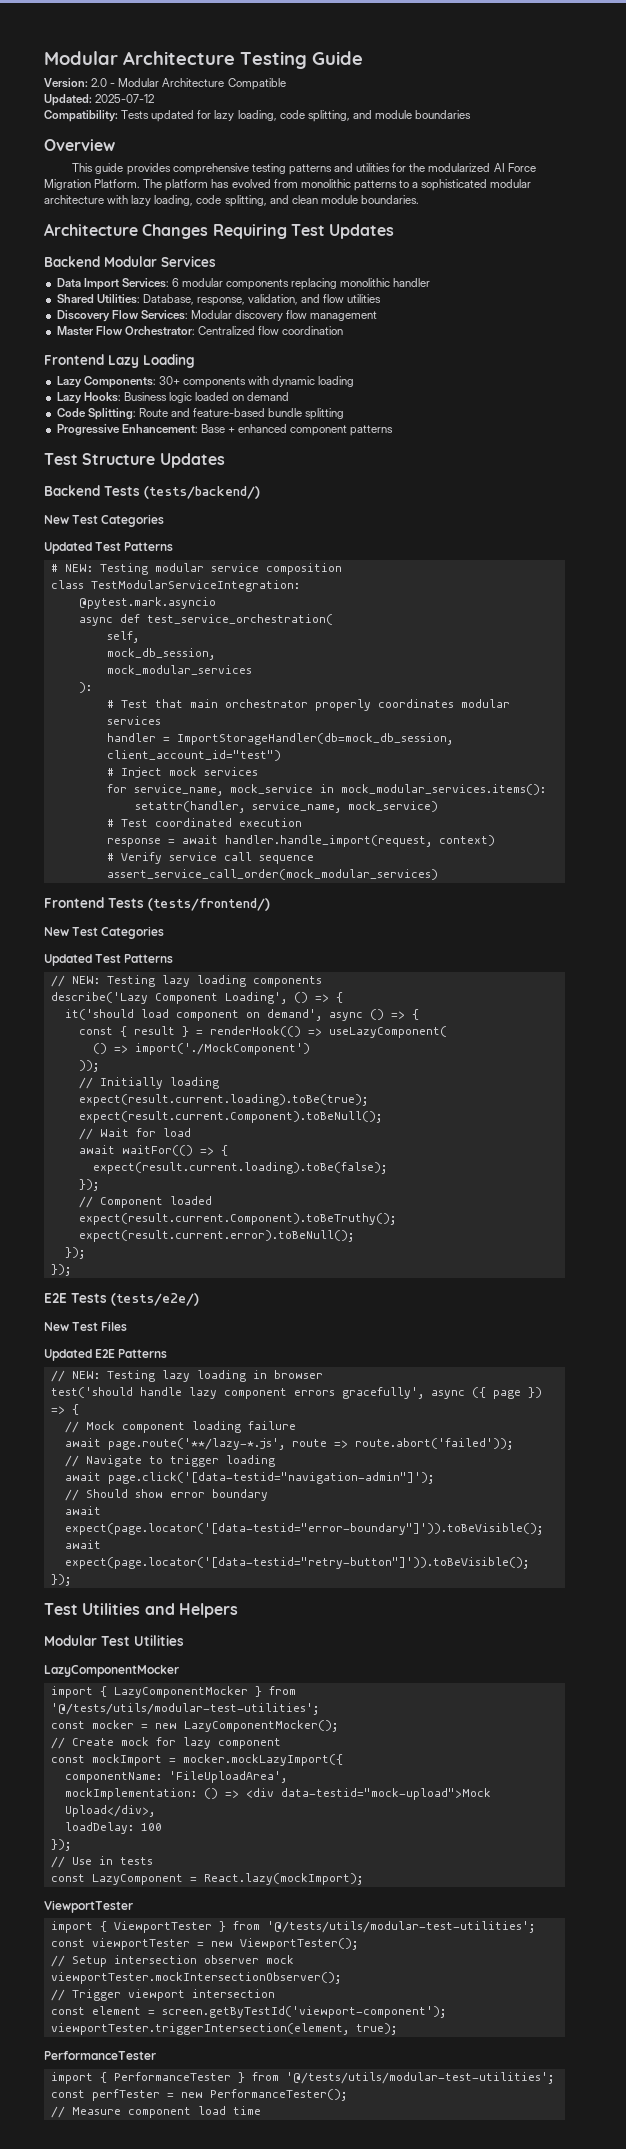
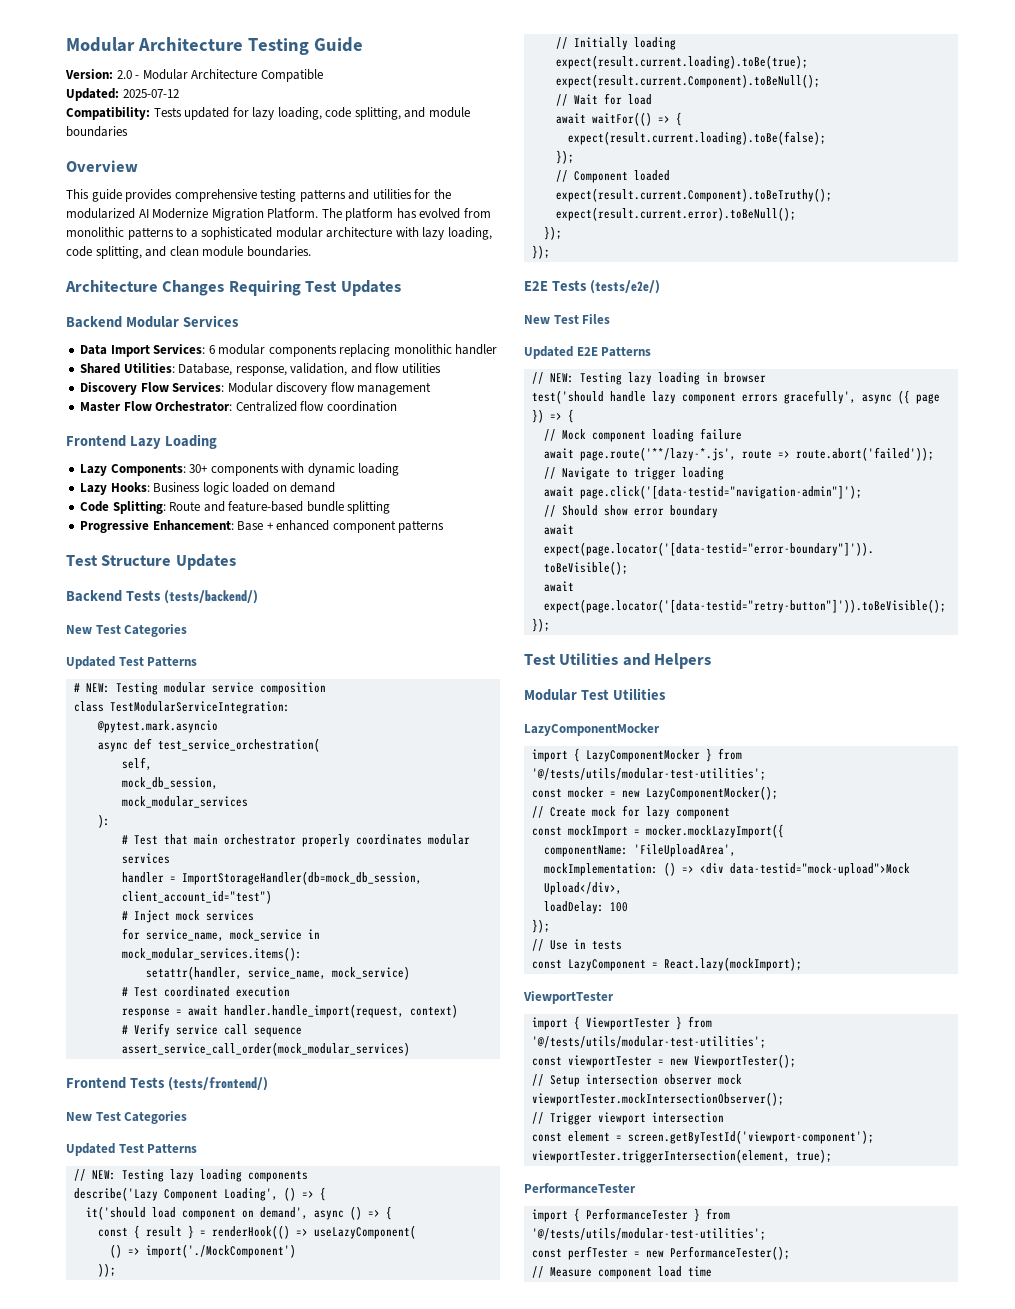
- This guide provides comprehensive testing patterns and utilities for the modularized AI Force Migration Platform.
+ This guide provides comprehensive testing patterns and utilities for the modularized AI Modernize Migration Platform.

